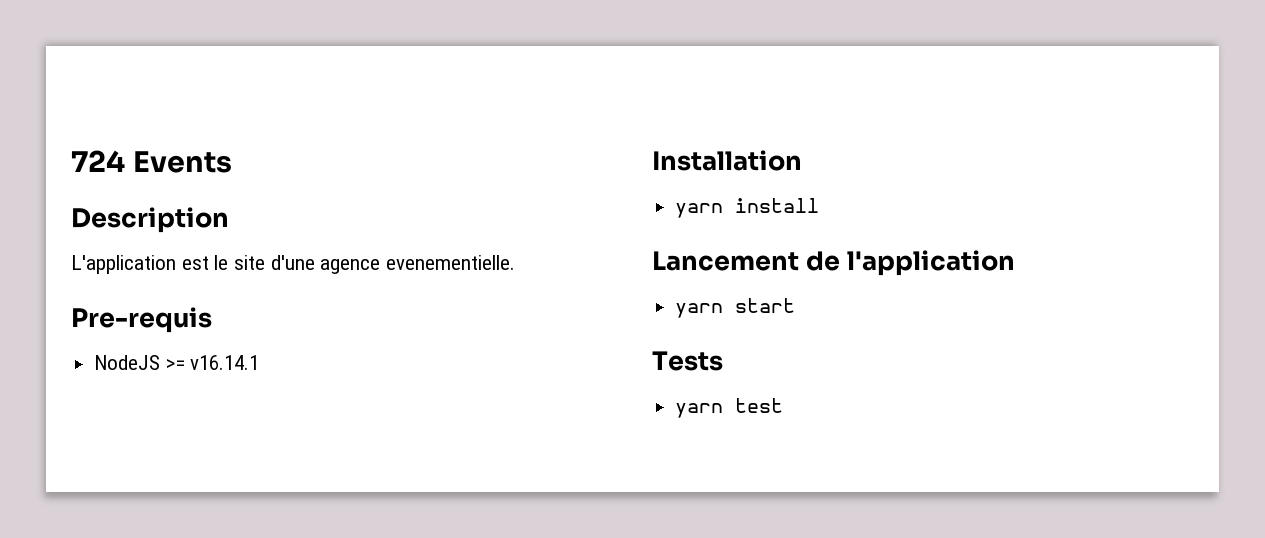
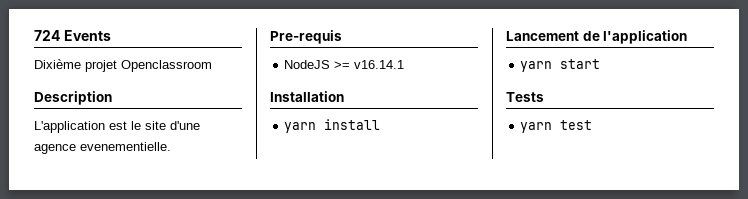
+ Dixième projet Openclassroom

